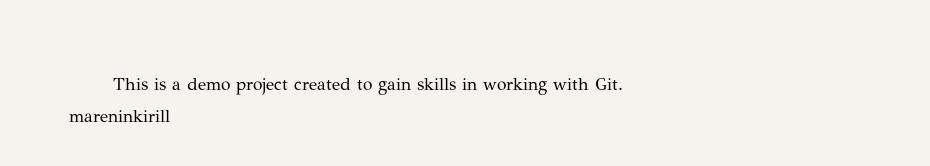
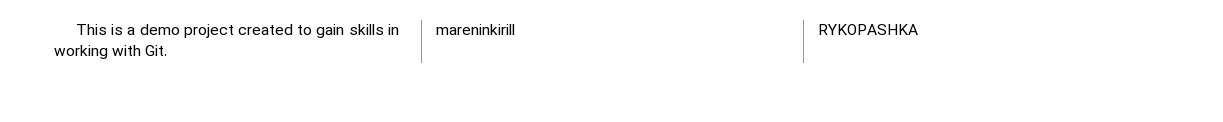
+ RYKOPASHKA

